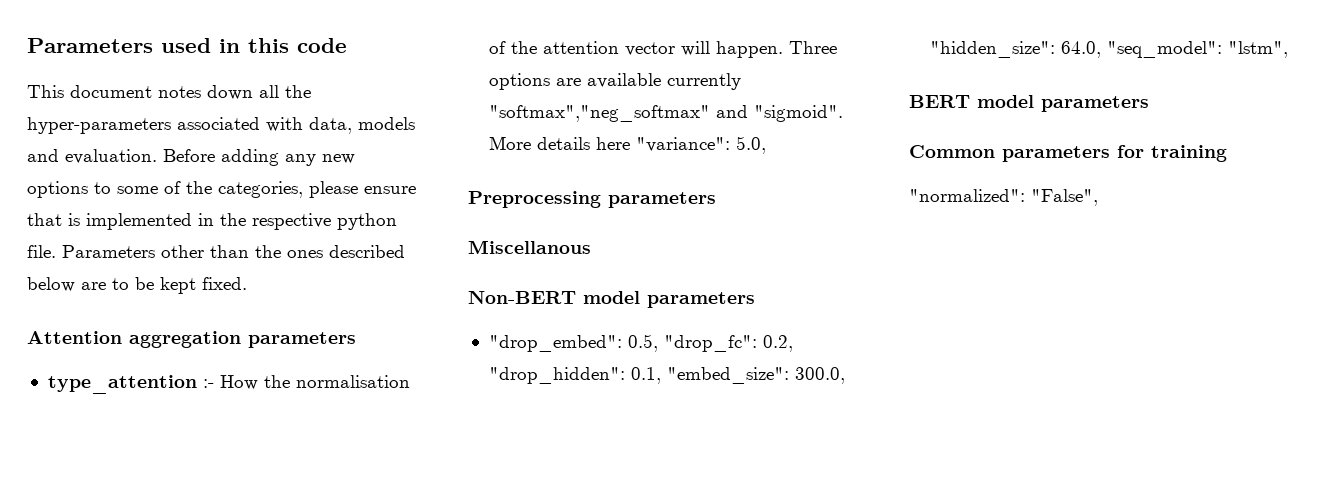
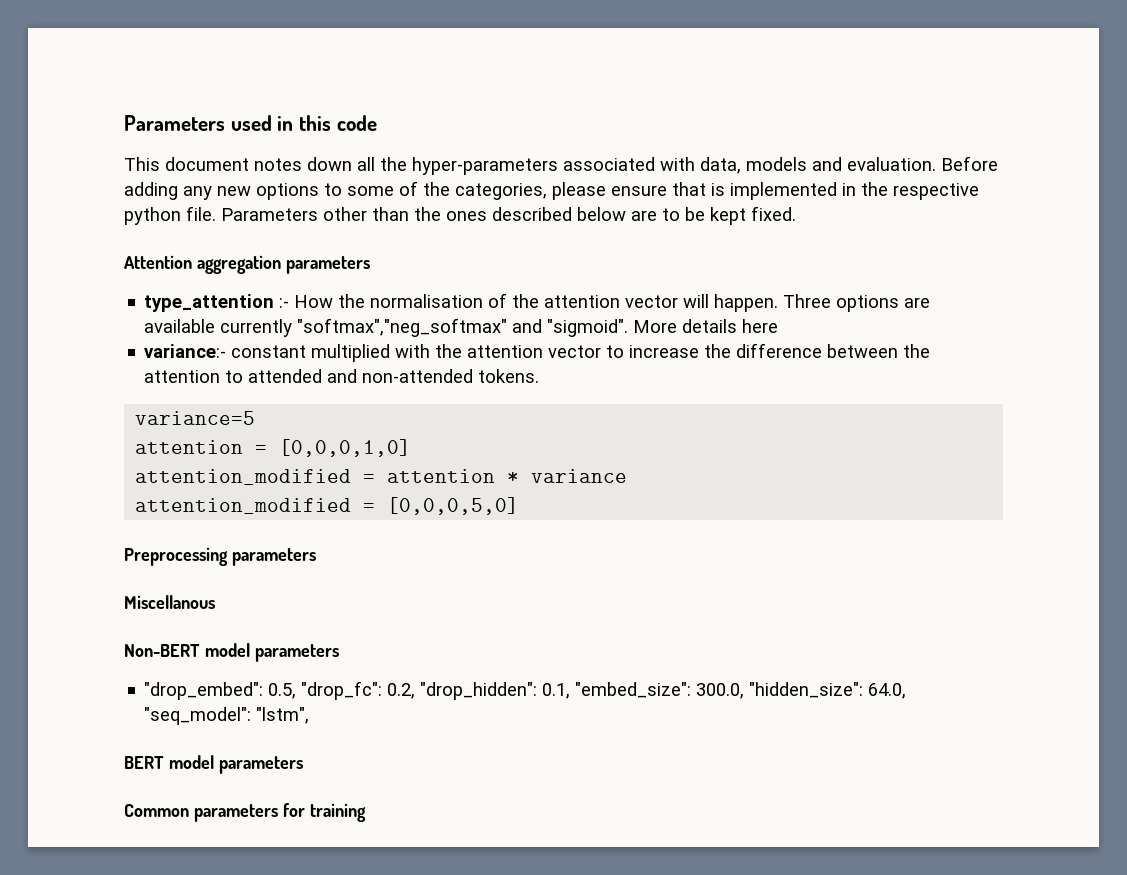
- More details here "variance": 5.0,
+ More details here
+ variance:- constant multiplied with the attention vector to increase the difference between the attention to attended and non-attended tokens.
+ variance=5
+ attention = [0,0,0,1,0]
+ attention_modified = attention * variance
+ attention_modified = [0,0,0,5,0]
- "normalized": "False",

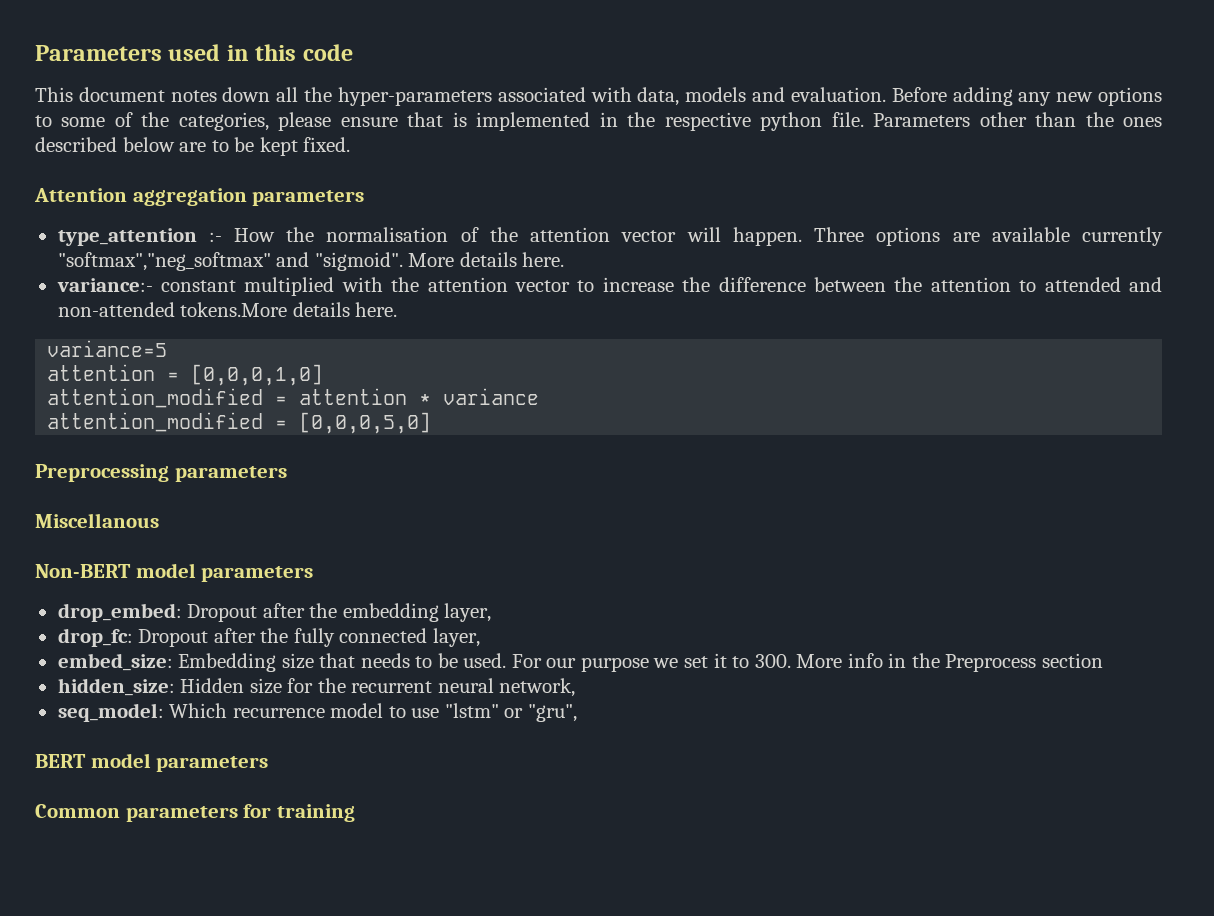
- More details here
+ More details here.
- variance:- constant multiplied with the attention vector to increase the difference between the attention to attended and non-attended tokens.
+ variance:- constant multiplied with the attention vector to increase the difference between the attention to attended and non-attended tokens.More details here.
- "drop_embed": 0.5, "drop_fc": 0.2, "drop_hidden": 0.1, "embed_size": 300.0, "hidden_size": 64.0, "seq_model": "lstm",
+ drop_embed: Dropout after the embedding layer,
+ drop_fc: Dropout after the fully connected layer,
+ embed_size: Embedding size that needs to be used. For our purpose we set it to 300. More info in the Preprocess section
+ hidden_size: Hidden size for the recurrent neural network,
+ seq_model: Which recurrence model to use "lstm" or "gru",

